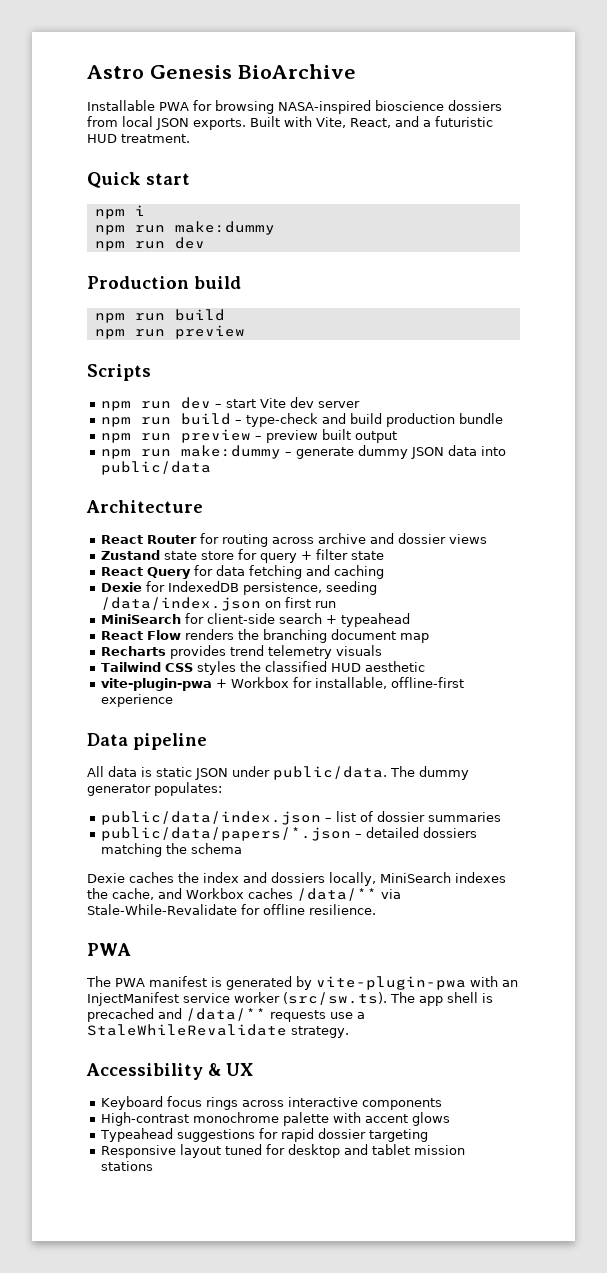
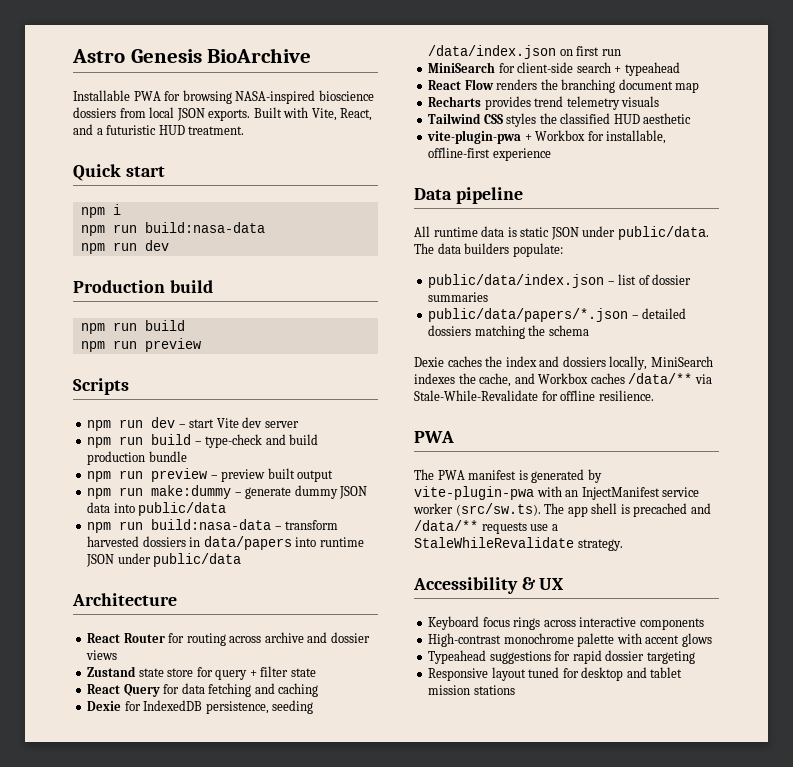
  npm i
- npm run make:dummy
+ npm run build:nasa-data
+ npm run build:nasa-data – transform harvested dossiers in data/papers into runtime JSON under public/data
- All data is static JSON under public/data.
+ All runtime data is static JSON under public/data.
- The dummy generator populates:
+ The data builders populate:

